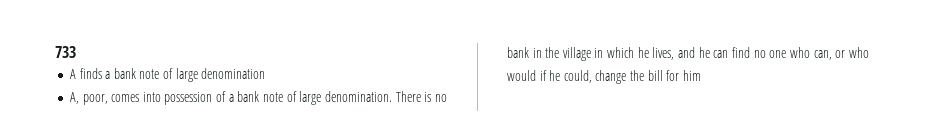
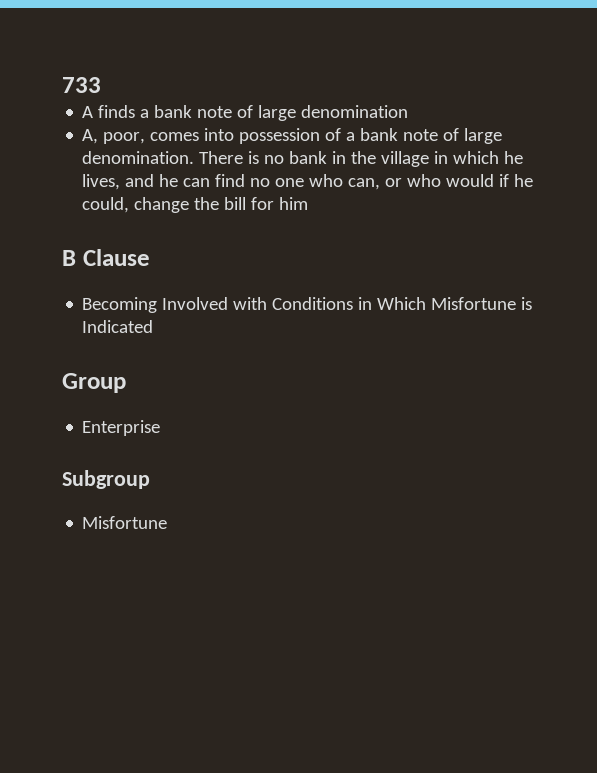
+ B Clause
+ Becoming Involved with Conditions in Which Misfortune is Indicated
+ Group
+ Enterprise
+ Subgroup
+ Misfortune

